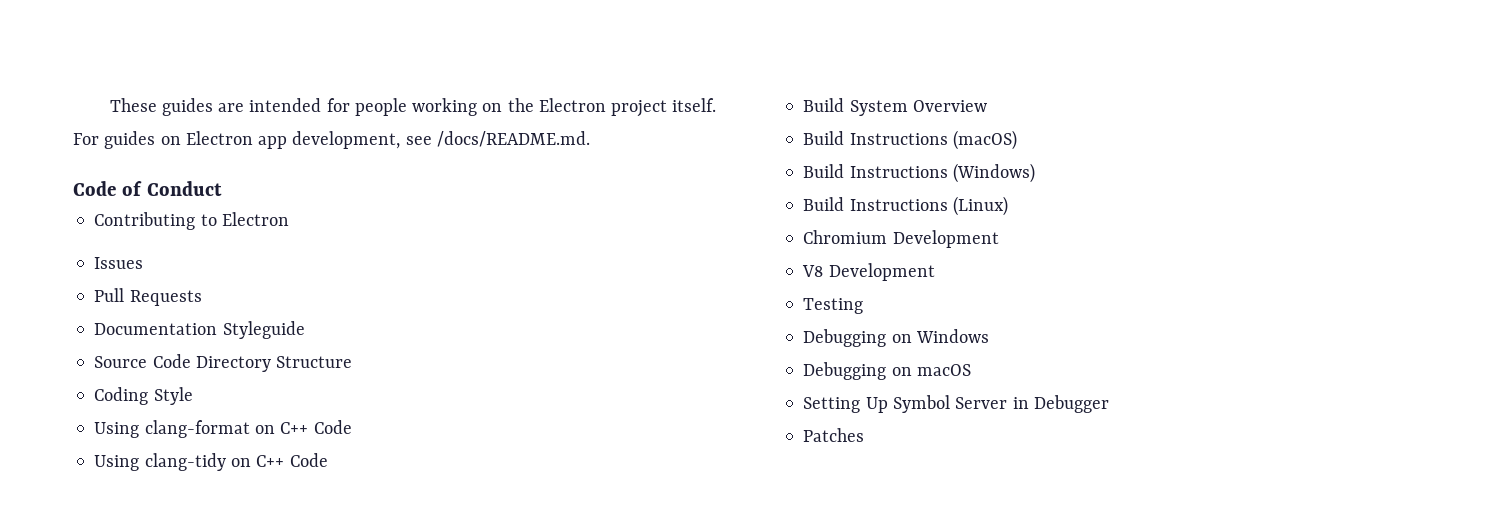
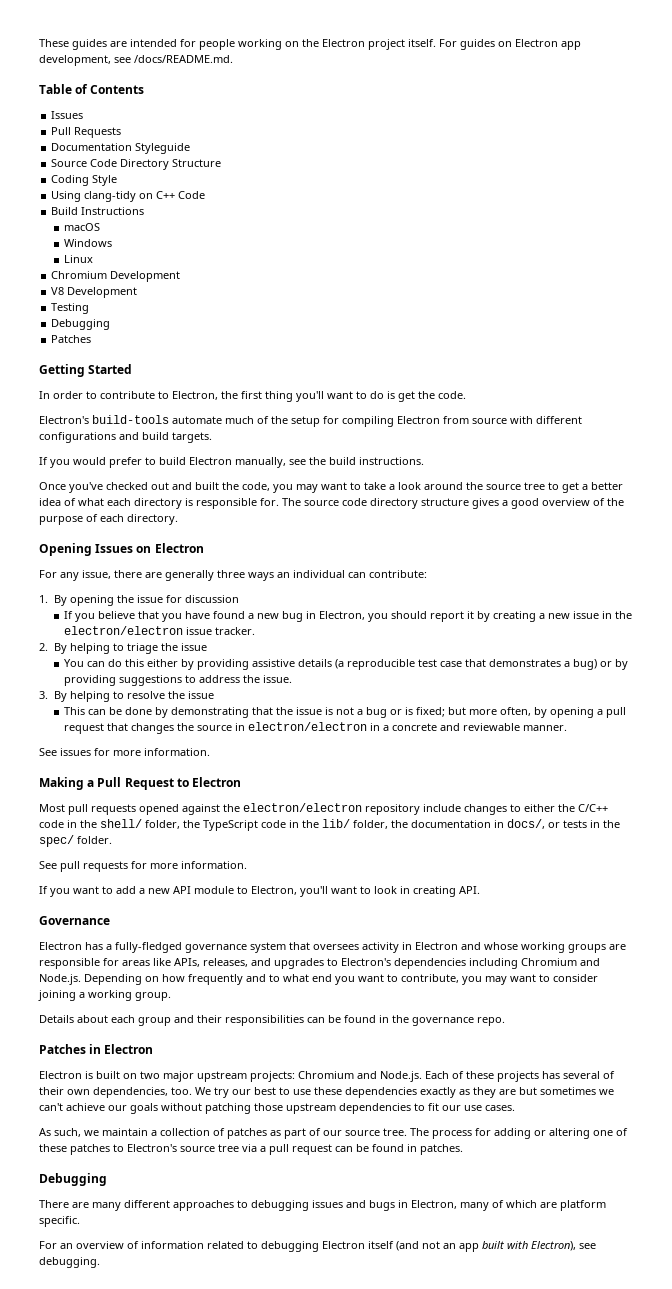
- Code of Conduct
- Contributing to Electron
+ Table of Contents
- Using clang-format on C++ Code
- Build System Overview
- Build Instructions (macOS)
- Build Instructions (Windows)
- Build Instructions (Linux)
+ Build Instructions
+ macOS
+ Windows
+ Linux
  Testing
- Debugging on Windows
- Debugging on macOS
- Setting Up Symbol Server in Debugger
+ Debugging
  Patches
+ Getting Started
+ In order to contribute to Electron, the first thing you'll want to do is get the code.
+ Electron's build-tools automate much of the setup for compiling Electron from source with different configurations and build targets.
+ If you would prefer to build Electron manually, see the build instructions.
+ Once you've checked out and built the code, you may want to take a look around the source tree to get a better idea of what each directory is responsible for. The source code directory structure gives a good overview of the purpose of each directory.
+ Opening Issues on Electron
+ For any issue, there are generally three ways an individual can contribute:
+ 1. By opening the issue for discussion
+ If you believe that you have found a new bug in Electron, you should report it by creating a new issue in the electron/electron issue tracker.
+ 2. By helping to triage the issue
+ You can do this either by providing assistive details (a reproducible test case that demonstrates a bug) or by providing suggestions to address the issue.
+ 3. By helping to resolve the issue
+ This can be done by demonstrating that the issue is not a bug or is fixed; but more often, by opening a pull request that changes the source in electron/electron in a concrete and reviewable manner.
+ See issues for more information.
+ Making a Pull Request to Electron
+ Most pull requests opened against the electron/electron repository include changes to either the C/C++ code in the shell/ folder, the TypeScript code in the lib/ folder, the documentation in docs/, or tests in the spec/ folder.
+ See pull requests for more information.
+ If you want to add a new API module to Electron, you'll want to look in creating API.
+ Governance
+ Electron has a fully-fledged governance system that oversees activity in Electron and whose working groups are responsible for areas like APIs, releases, and upgrades to Electron's dependencies including Chromium and Node.js. Depending on how frequently and to what end you want to contribute, you may want to consider joining a working group.
+ Details about each group and their responsibilities can be found in the governance repo.
+ Patches in Electron
+ Electron is built on two major upstream projects: Chromium and Node.js. Each of these projects has several of their own dependencies, too. We try our best to use these dependencies exactly as they are but sometimes we can't achieve our goals without patching those upstream dependencies to fit our use cases.
+ As such, we maintain a collection of patches as part of our source tree. The process for adding or altering one of these patches to Electron's source tree via a pull request can be found in patches.
+ Debugging
+ There are many different approaches to debugging issues and bugs in Electron, many of which are platform specific.
+ For an overview of information related to debugging Electron itself (and not an app built with Electron), see debugging.

